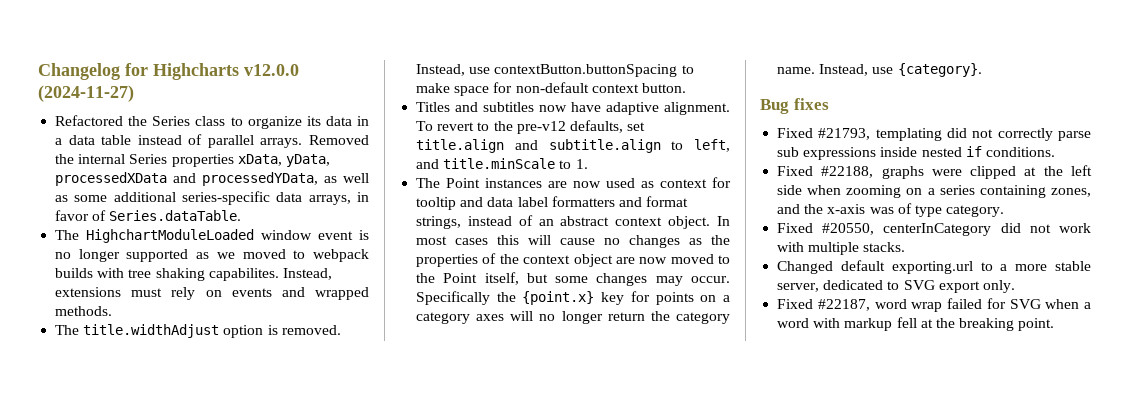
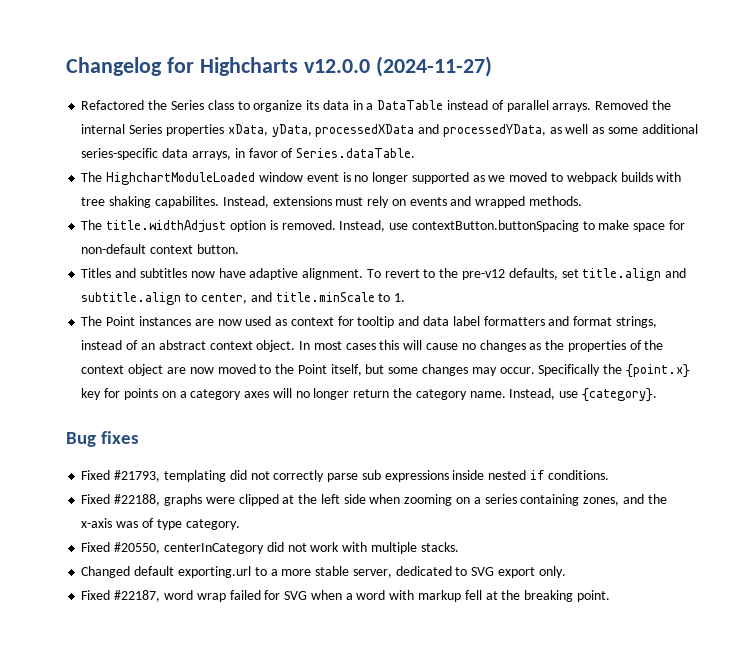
- Refactored the Series class to organize its data in a data table instead of parallel arrays.
+ Refactored the Series class to organize its data in a DataTable instead of parallel arrays.
- To revert to the pre-v12 defaults, set title.align and subtitle.align to left, and title.minScale to 1.
+ To revert to the pre-v12 defaults, set title.align and subtitle.align to center, and title.minScale to 1.

